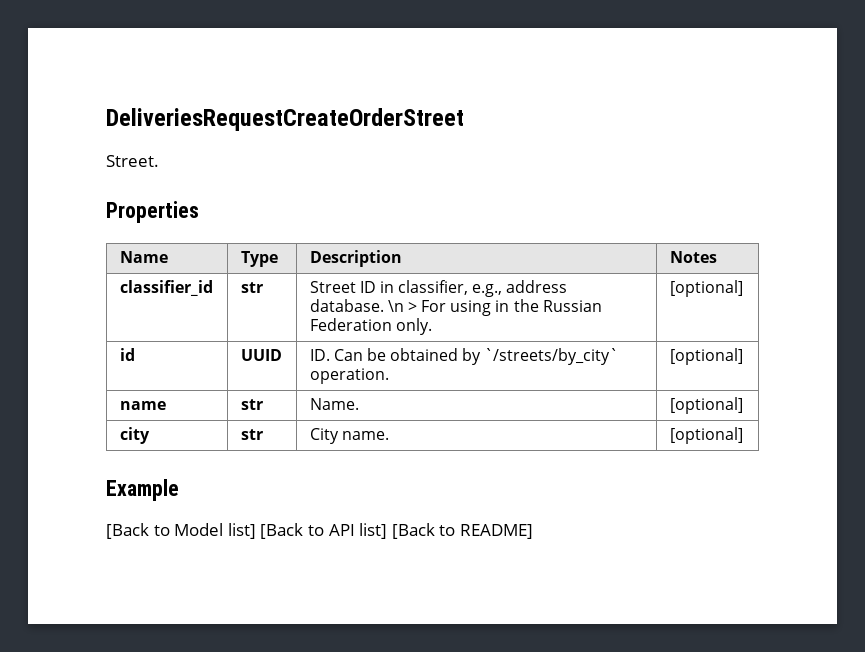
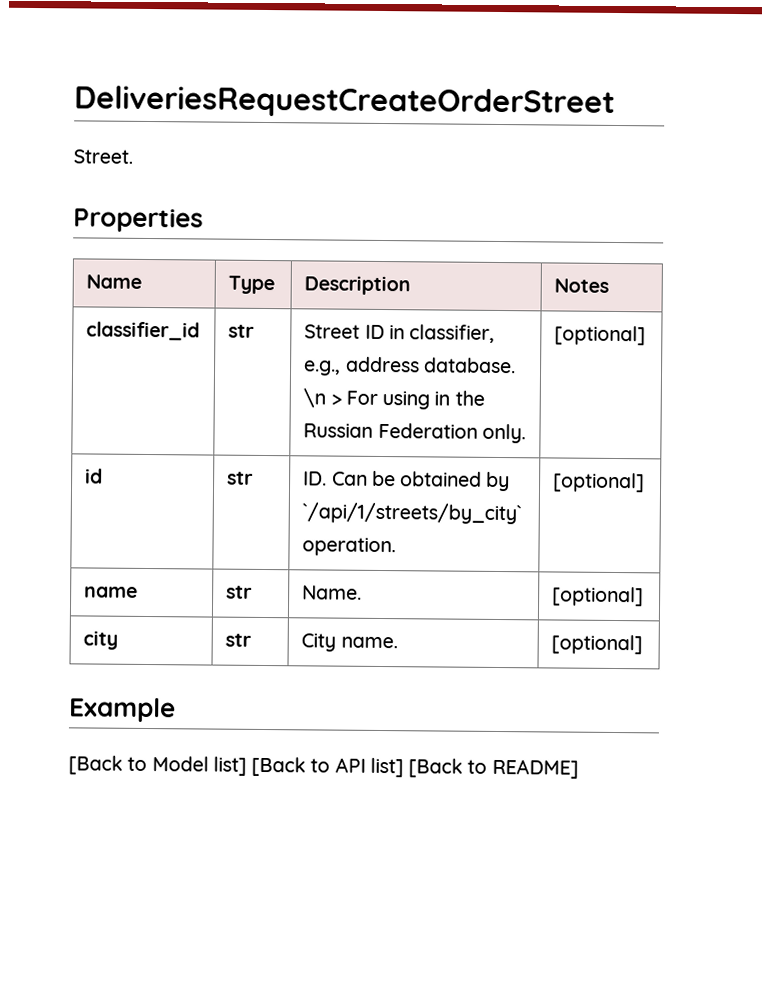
- id | UUID | ID. Can be obtained by `/streets/by_city` operation. | [optional]
+ id | str | ID. Can be obtained by `/api/1/streets/by_city` operation. | [optional]

